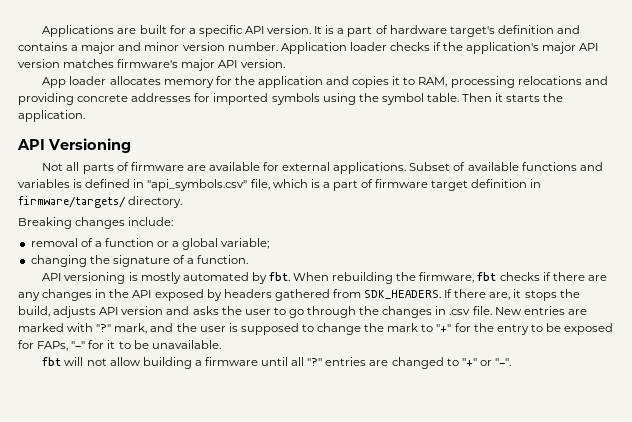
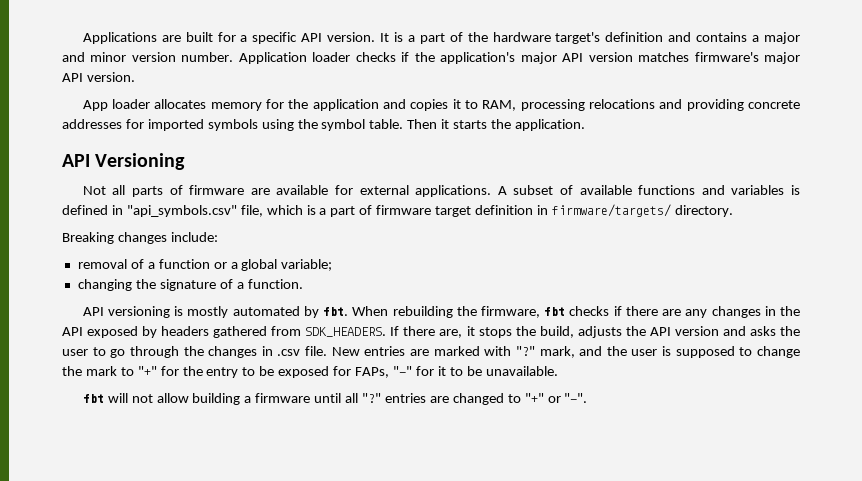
- It is a part of hardware target's definition and contains a major and minor version number.
+ It is a part of the hardware target's definition and contains a major and minor version number.
- Subset of available functions and variables is defined in "api_symbols.csv" file, which is a part of firmware target definition in firmware/targets/ directory.
+ A subset of available functions and variables is defined in "api_symbols.csv" file, which is a part of firmware target definition in firmware/targets/ directory.
- If there are, it stops the build, adjusts API version and asks the user to go through the changes in .csv file.
+ If there are, it stops the build, adjusts the API version and asks the user to go through the changes in .csv file.

